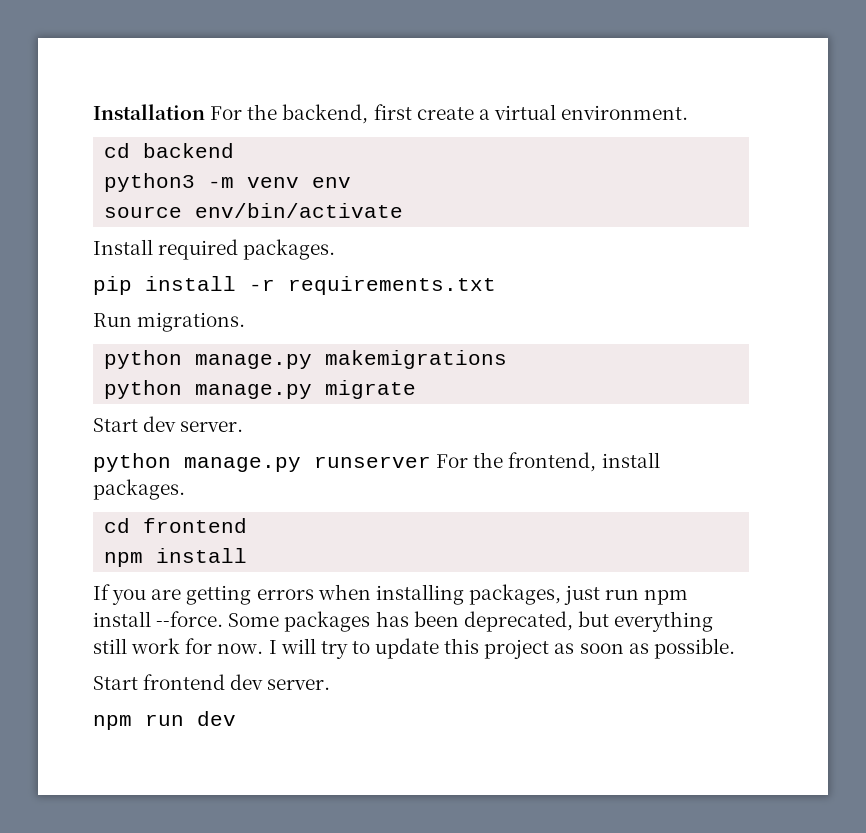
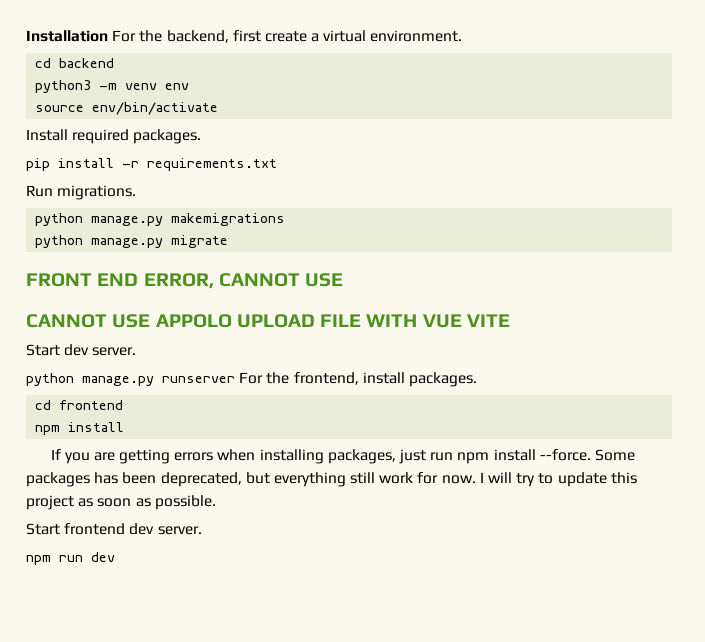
+ FRONT END ERROR, CANNOT USE
+ CANNOT USE APPOLO UPLOAD FILE WITH VUE VITE

